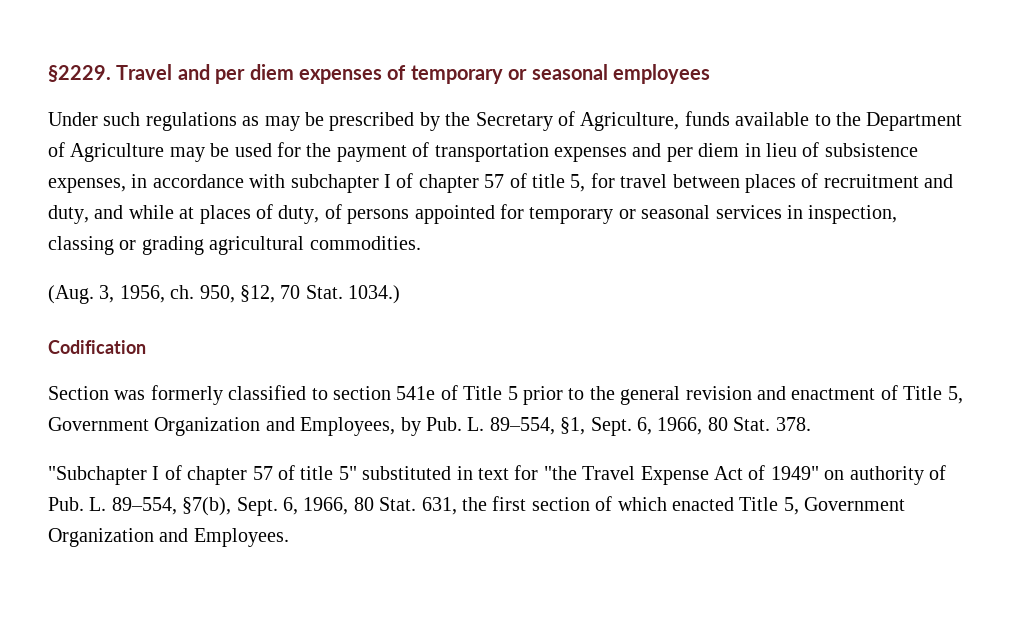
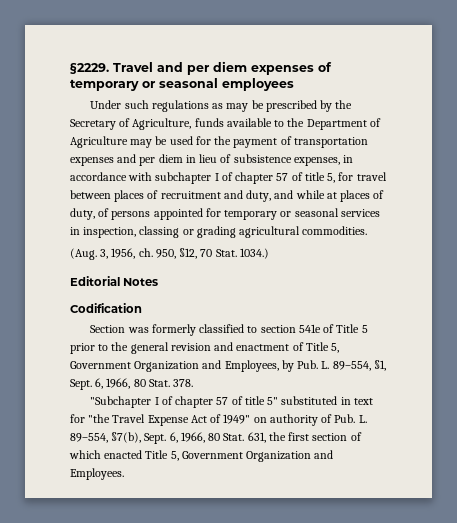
+ Editorial Notes

